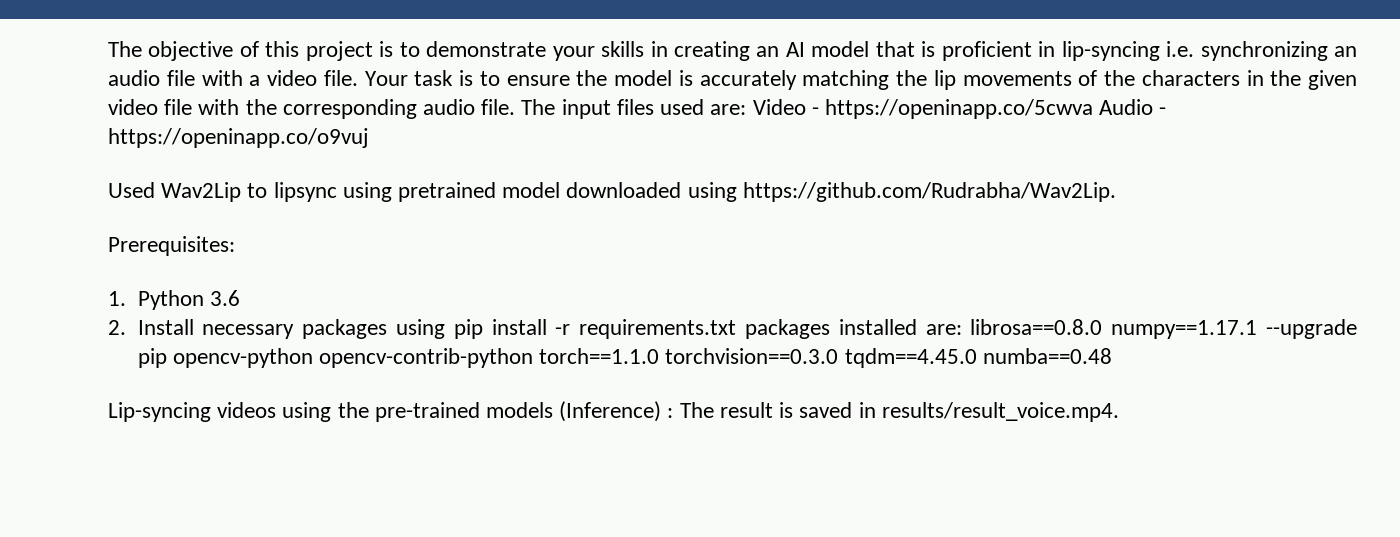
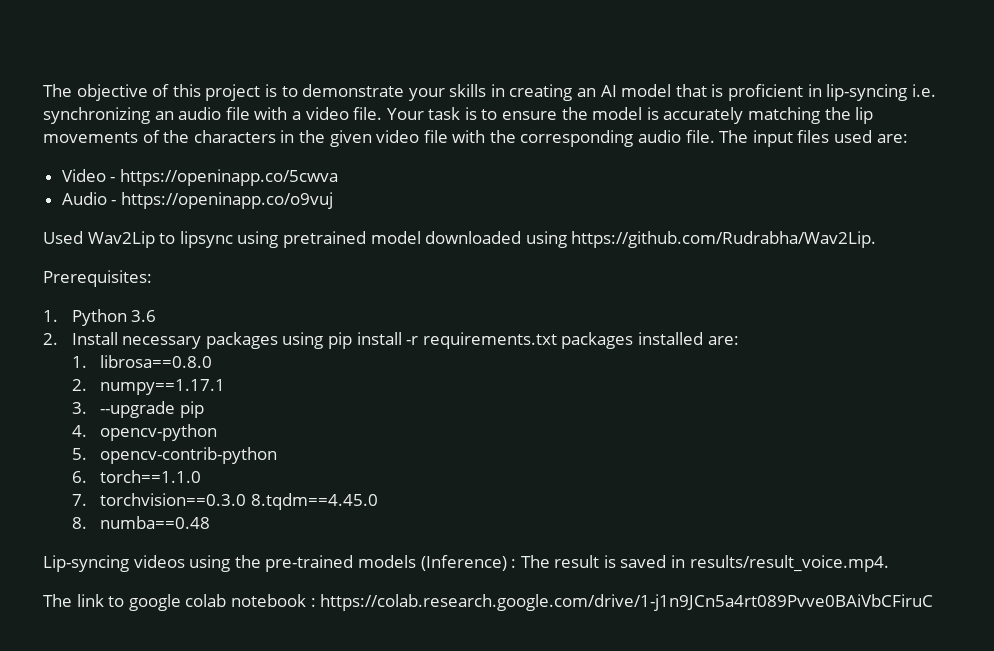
- The input files used are: Video - https://openinapp.co/5cwva Audio - https://openinapp.co/o9vuj
+ The input files used are:
+ Video - https://openinapp.co/5cwva
+ Audio - https://openinapp.co/o9vuj
- 2. Install necessary packages using pip install -r requirements.txt packages installed are: librosa==0.8.0 numpy==1.17.1 --upgrade pip opencv-python opencv-contrib-python torch==1.1.0 torchvision==0.3.0 tqdm==4.45.0 numba==0.48
+ 2. Install necessary packages using pip install -r requirements.txt packages installed are:
+ 1. librosa==0.8.0
+ 2. numpy==1.17.1
+ 3. --upgrade pip
+ 4. opencv-python
+ 5. opencv-contrib-python
+ 6. torch==1.1.0
+ 7. torchvision==0.3.0 8.tqdm==4.45.0
+ 8. numba==0.48
+ The link to google colab notebook : https://colab.research.google.com/drive/1-j1n9JCn5a4rt089Pvve0BAiVbCFiruC

